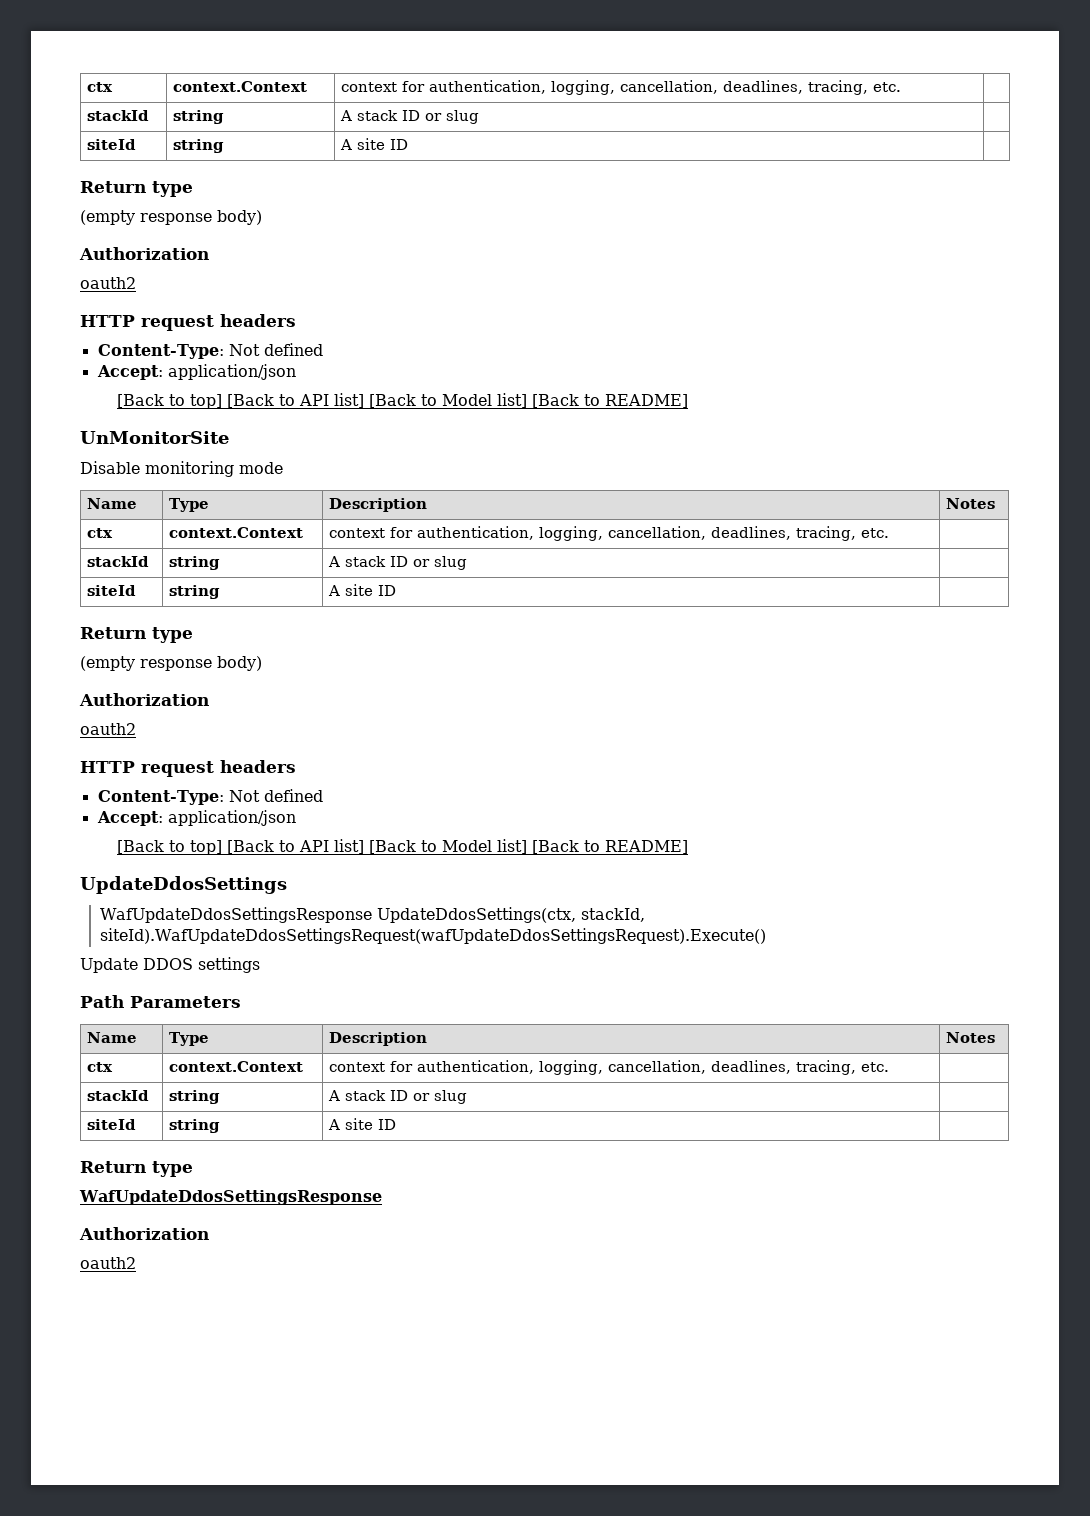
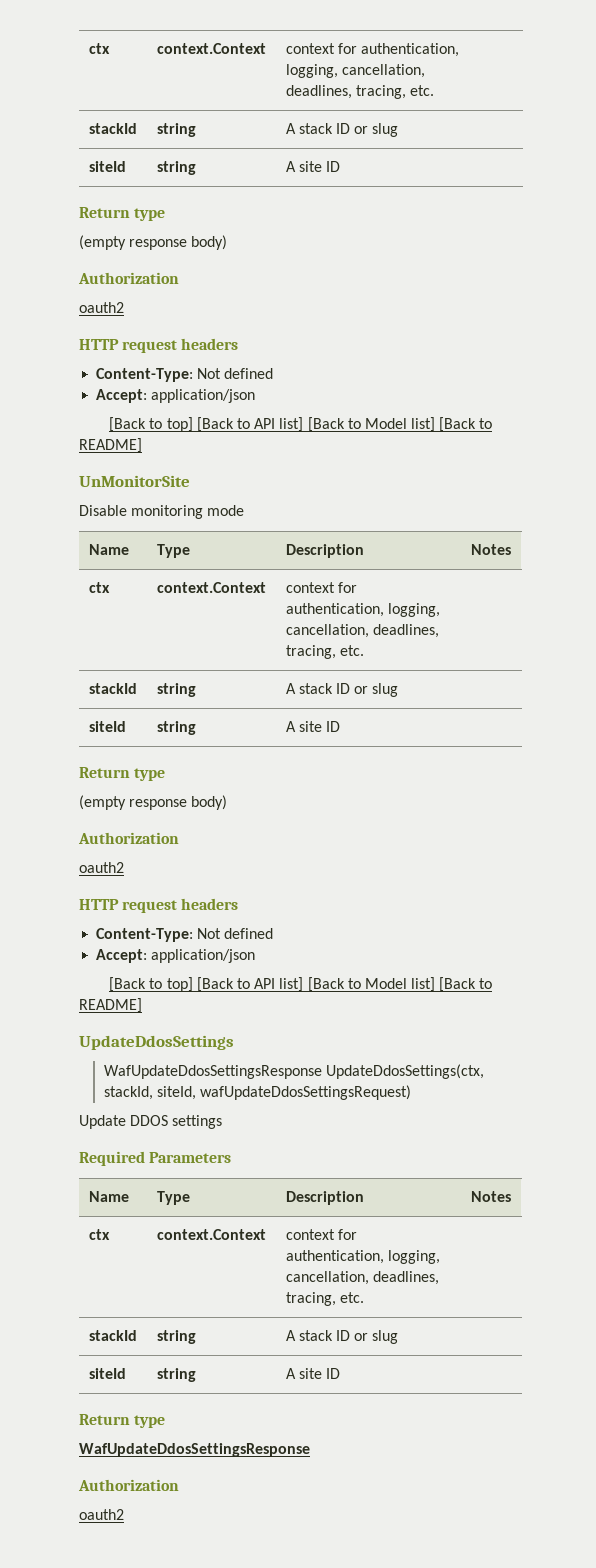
- WafUpdateDdosSettingsResponse UpdateDdosSettings(ctx, stackId, siteId).WafUpdateDdosSettingsRequest(wafUpdateDdosSettingsRequest).Execute()
+ WafUpdateDdosSettingsResponse UpdateDdosSettings(ctx, stackId, siteId, wafUpdateDdosSettingsRequest)
- Path Parameters
+ Required Parameters

